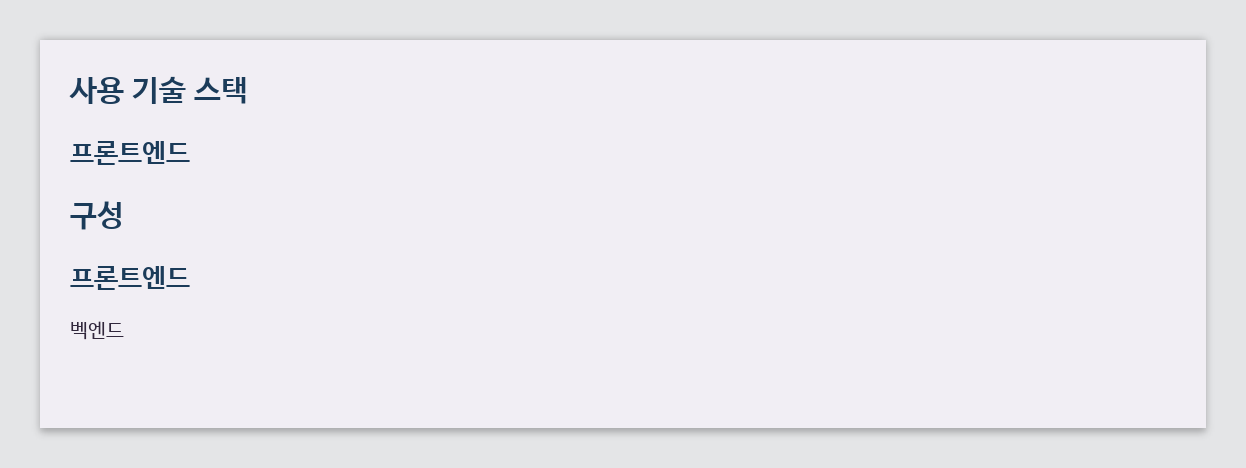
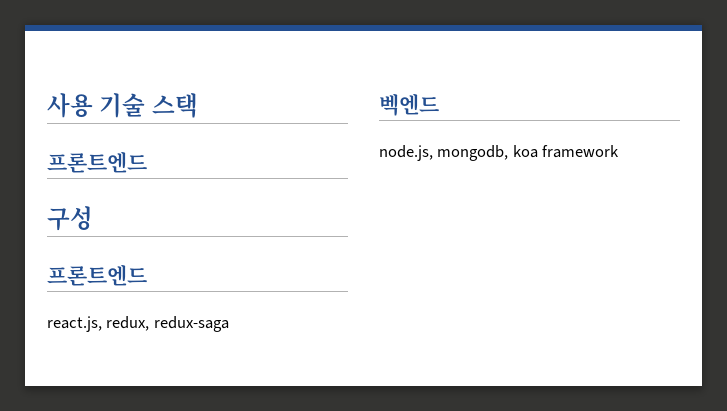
+ react.js, redux, redux-saga
  벡엔드
+ node.js, mongodb, koa framework

